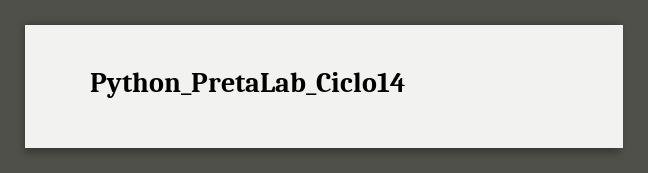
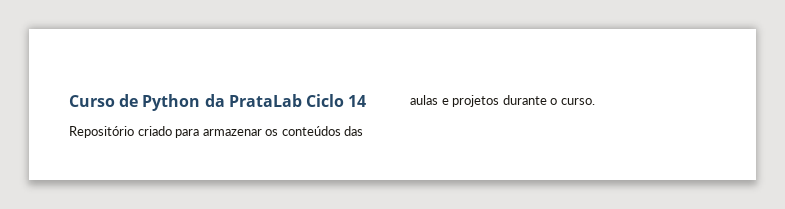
- Python_PretaLab_Ciclo14
+ Curso de Python da PrataLab Ciclo 14
+ Repositório criado para armazenar os conteúdos das aulas e projetos durante o curso.

